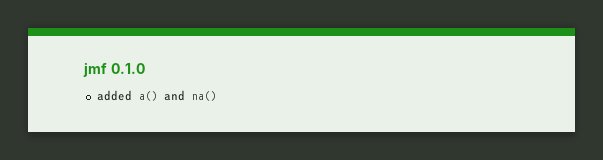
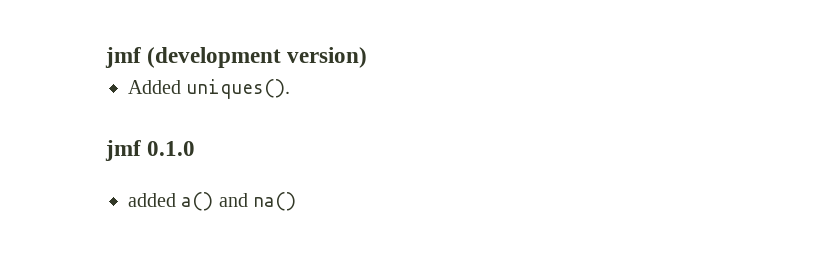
+ jmf (development version)
+ Added uniques().

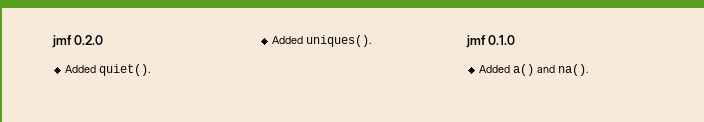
- jmf (development version)
+ jmf 0.2.0
+ Added quiet().
- added a() and na()
+ Added a() and na().

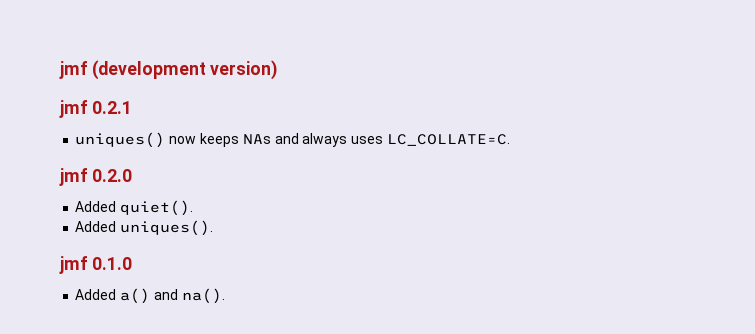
+ jmf (development version)
+ jmf 0.2.1
+ uniques() now keeps NAs and always uses LC_COLLATE=C.

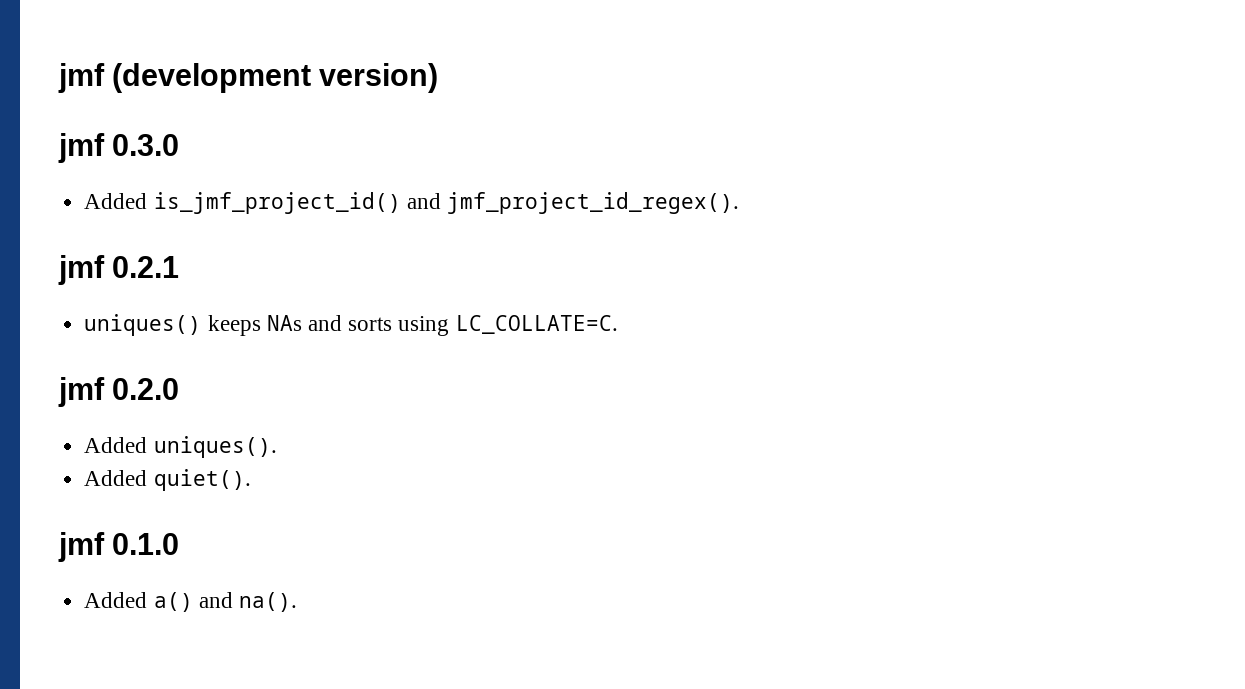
+ jmf 0.3.0
+ Added is_jmf_project_id() and jmf_project_id_regex().
- uniques() now keeps NAs and always uses LC_COLLATE=C.
+ uniques() keeps NAs and sorts using LC_COLLATE=C.
+ Added uniques().
  Added quiet().
- Added uniques().

